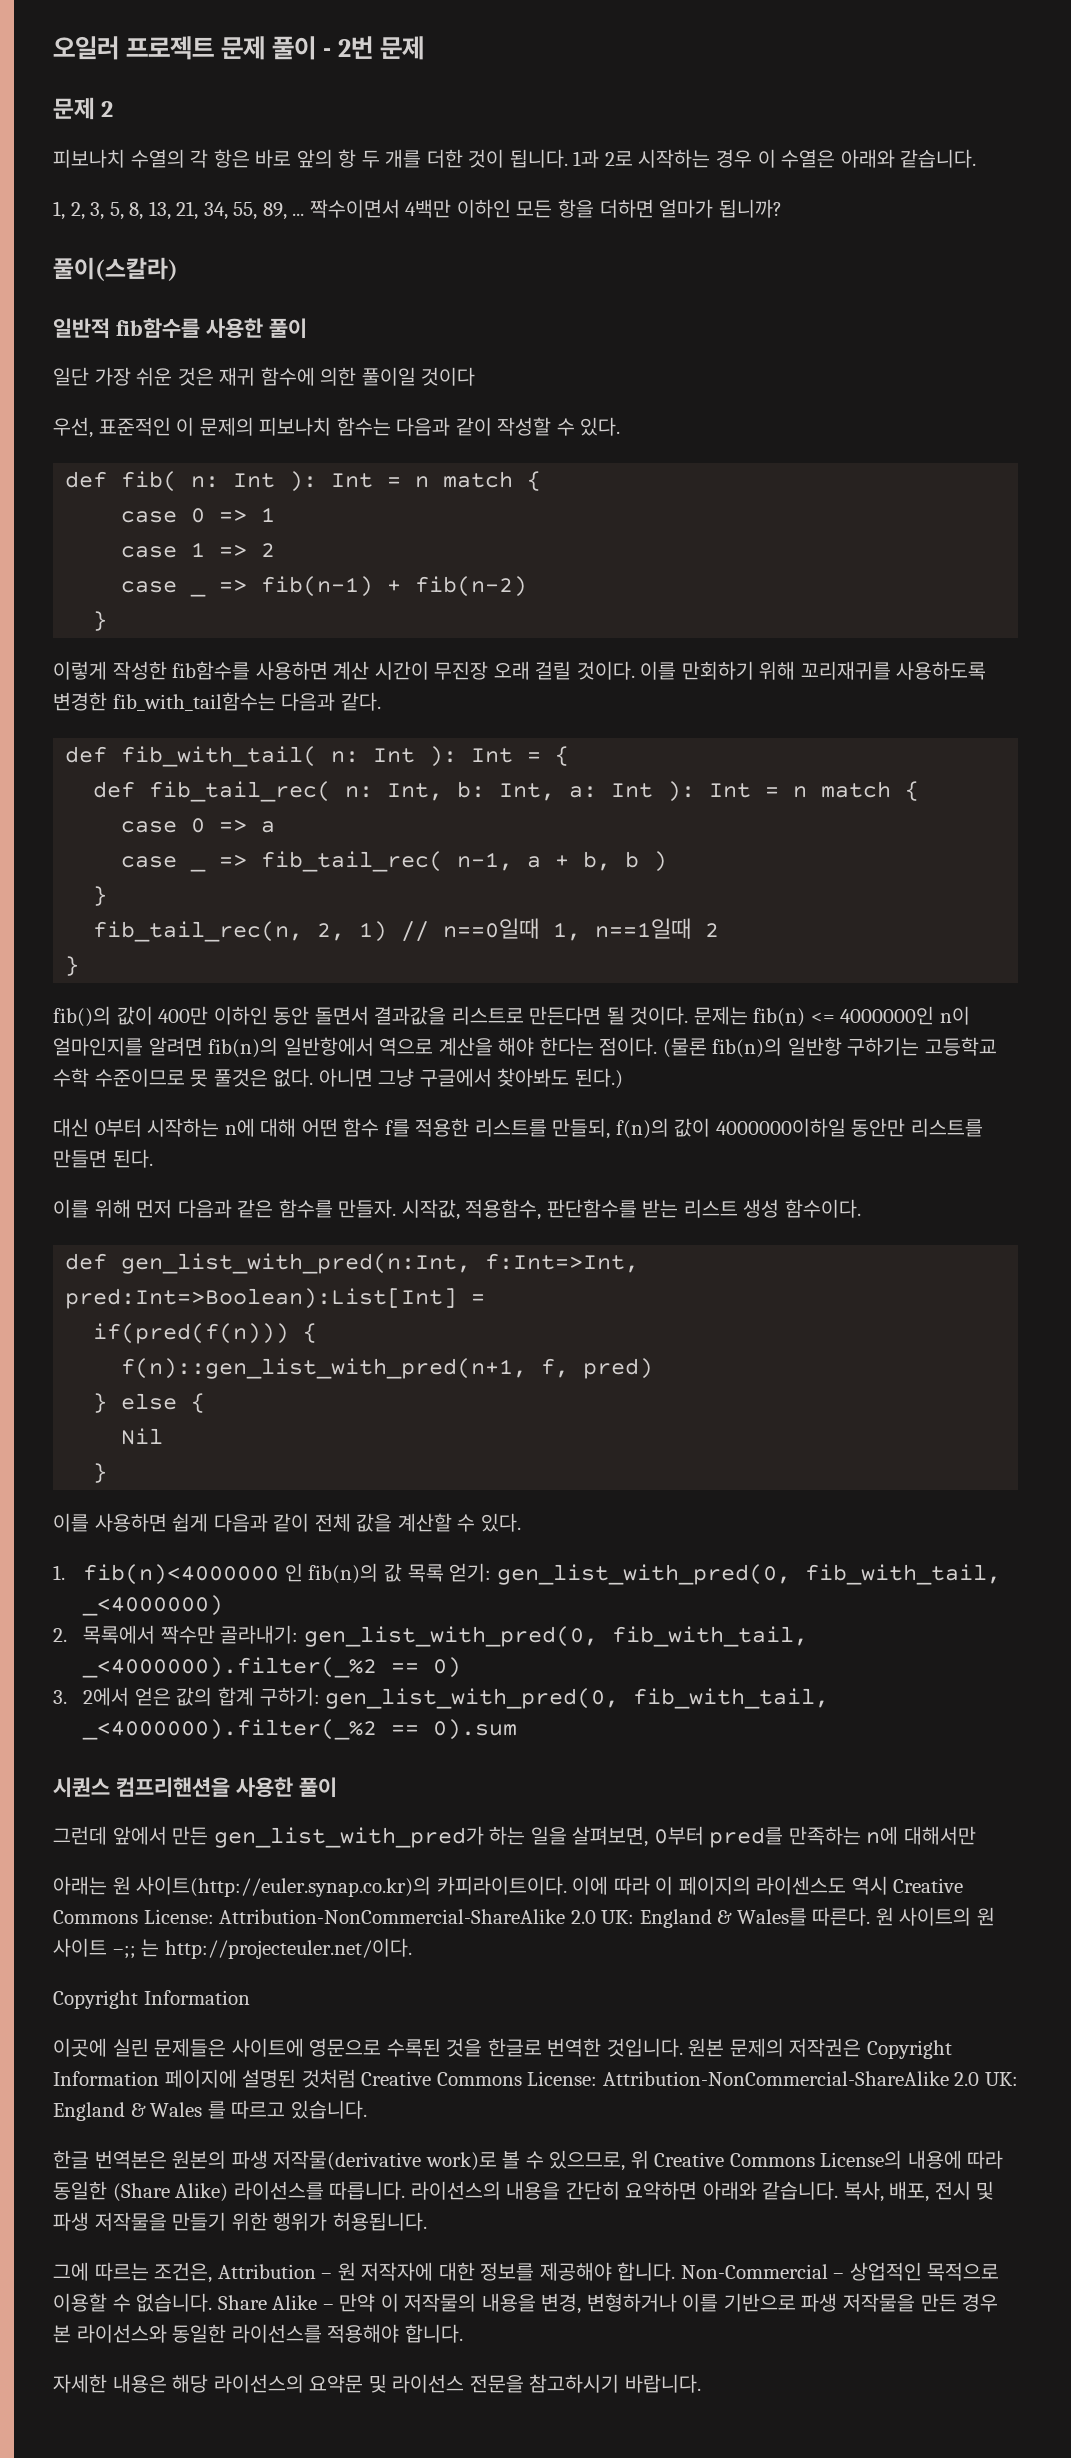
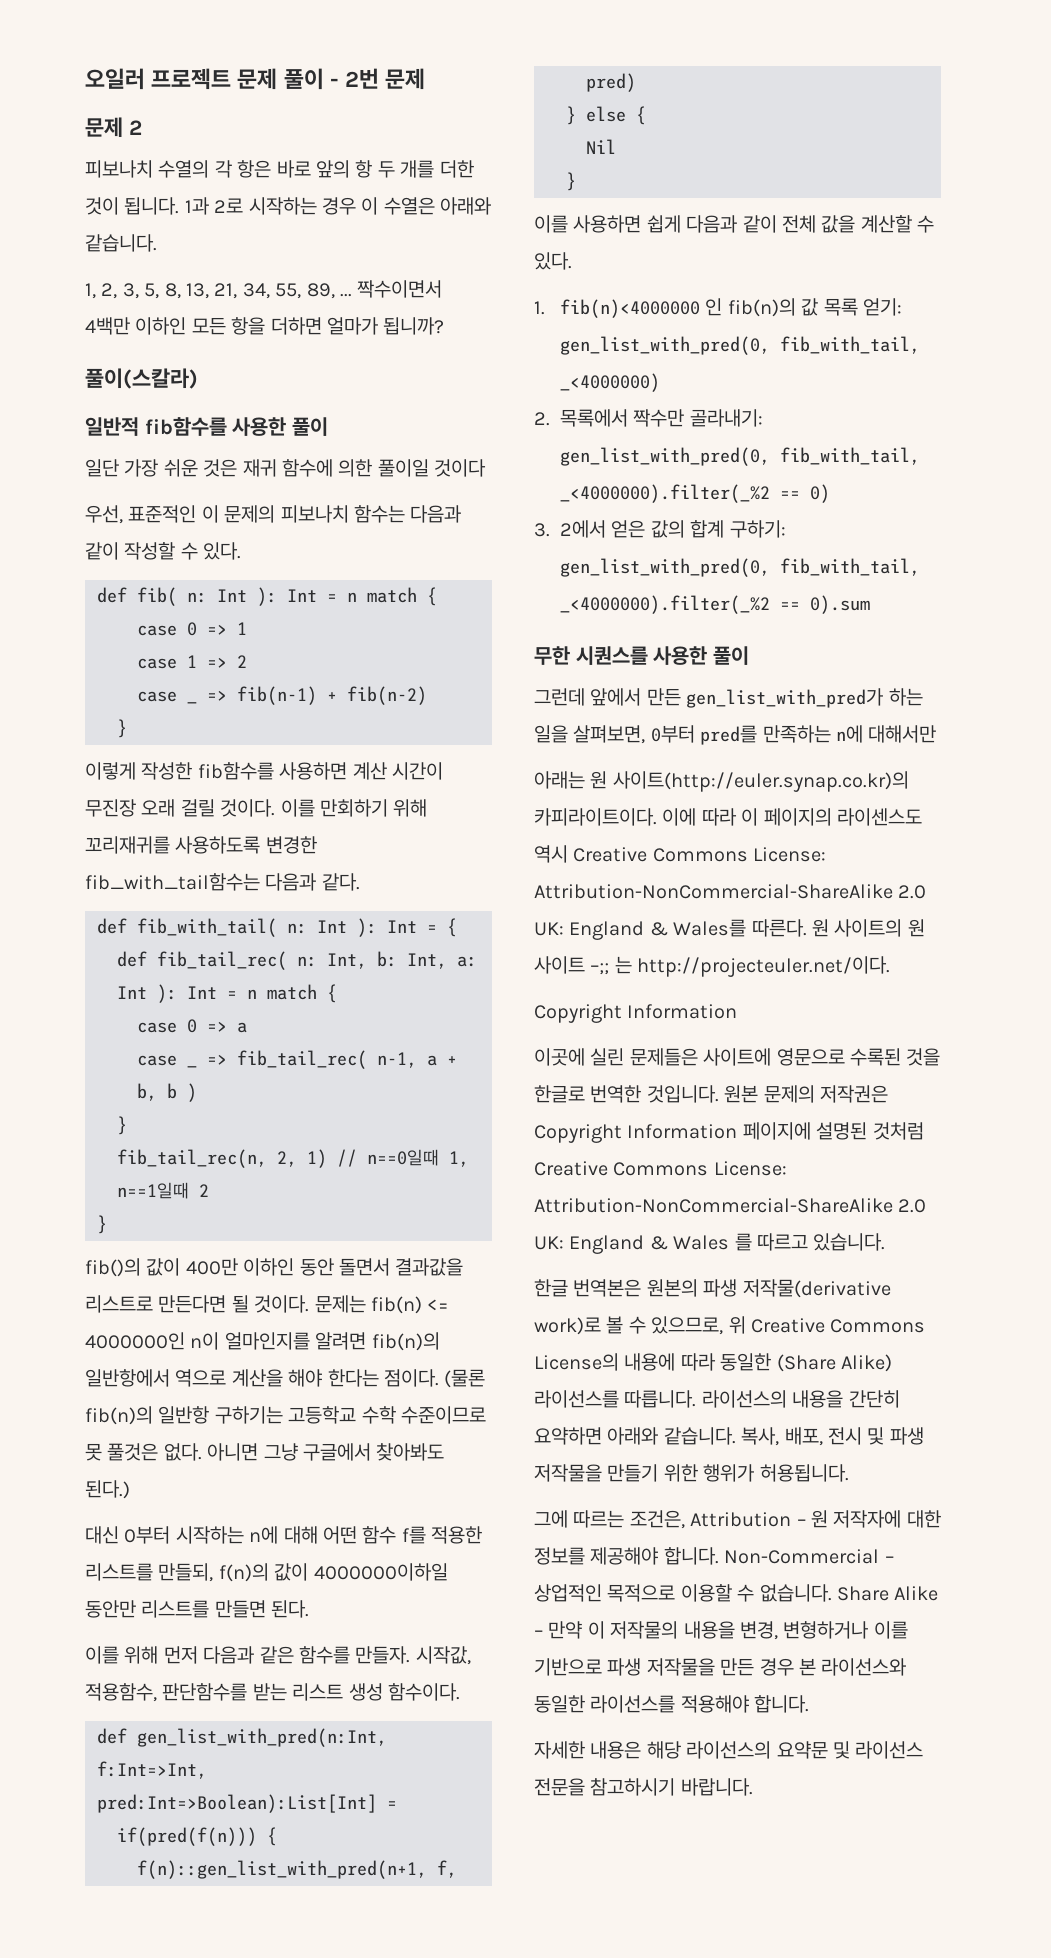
- 시퀀스 컴프리핸션을 사용한 풀이
+ 무한 시퀀스를 사용한 풀이

